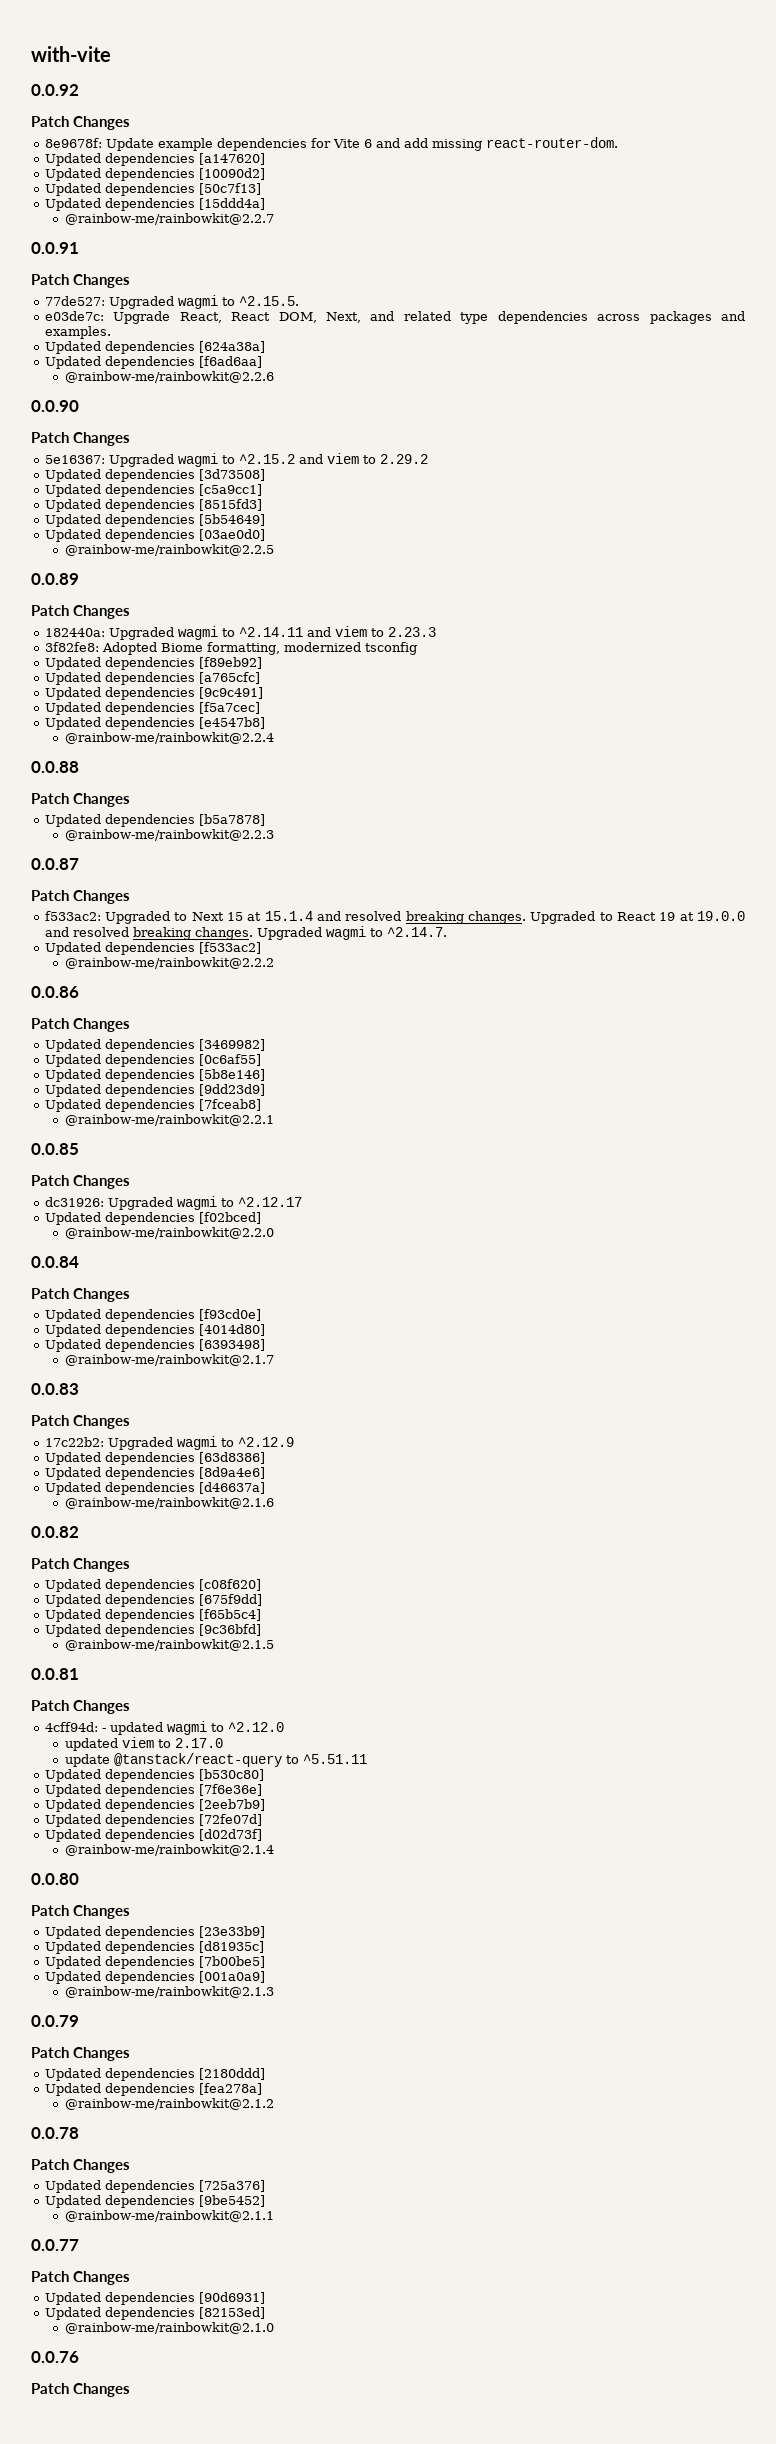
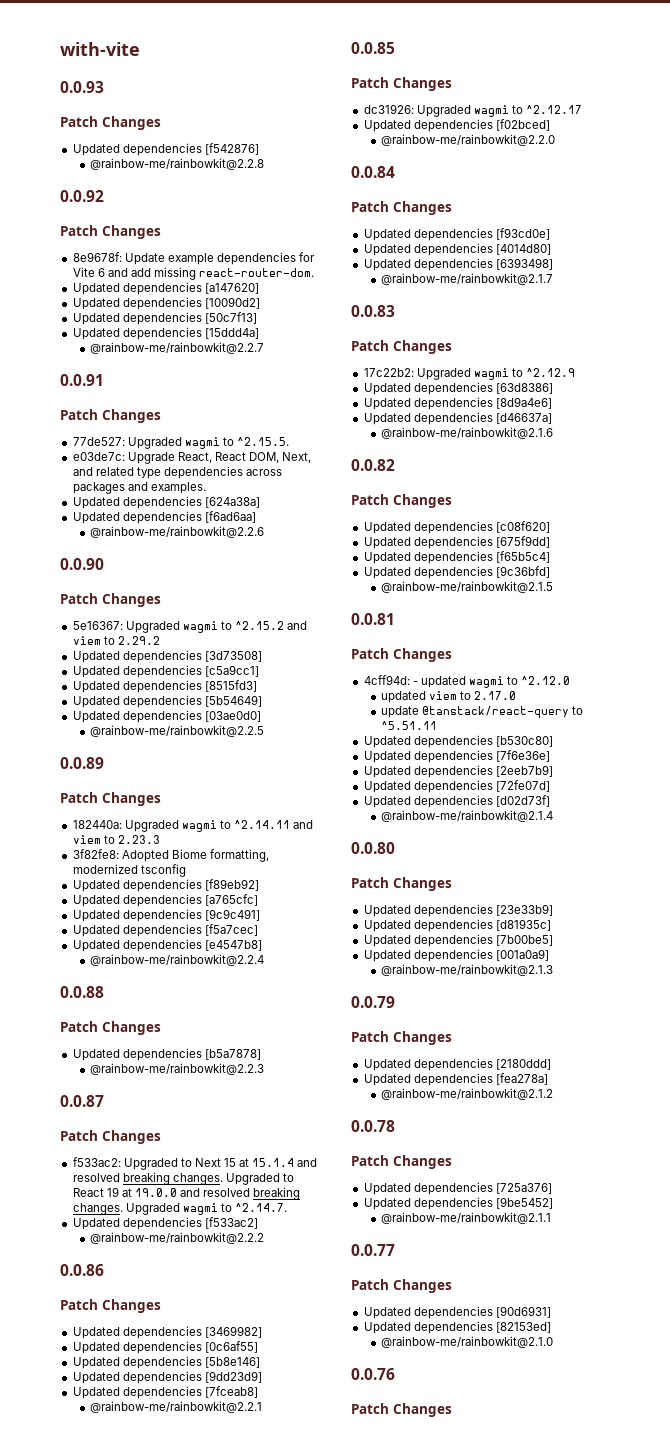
+ 0.0.93
+ Patch Changes
+ Updated dependencies [f542876]
+ @rainbow-me/rainbowkit@2.2.8

